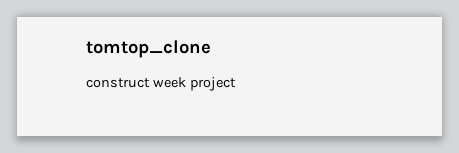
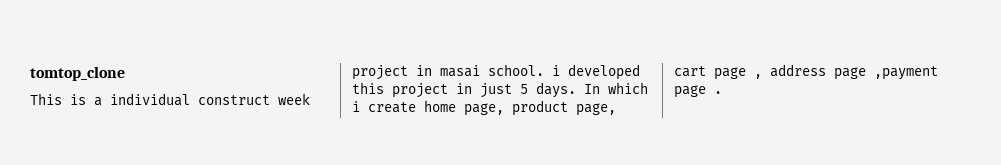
- construct week project
+ This is a individual construct week project in masai school. i developed this project in just 5 days. In which i create home page, product page, cart page , address page ,payment page .

